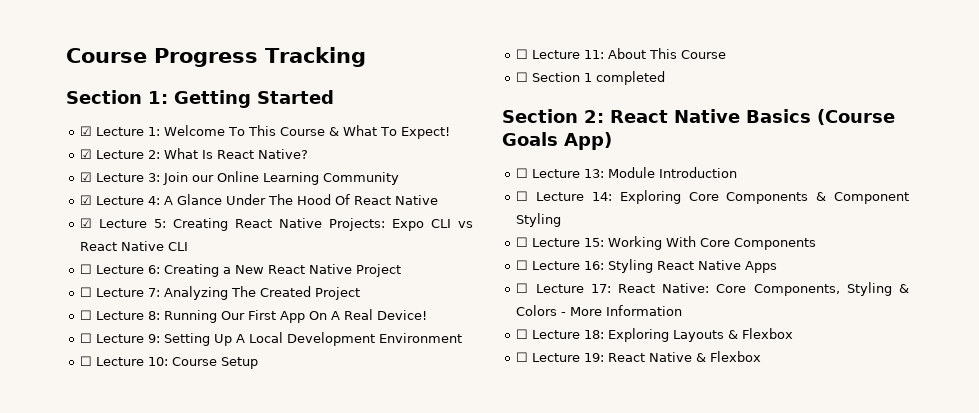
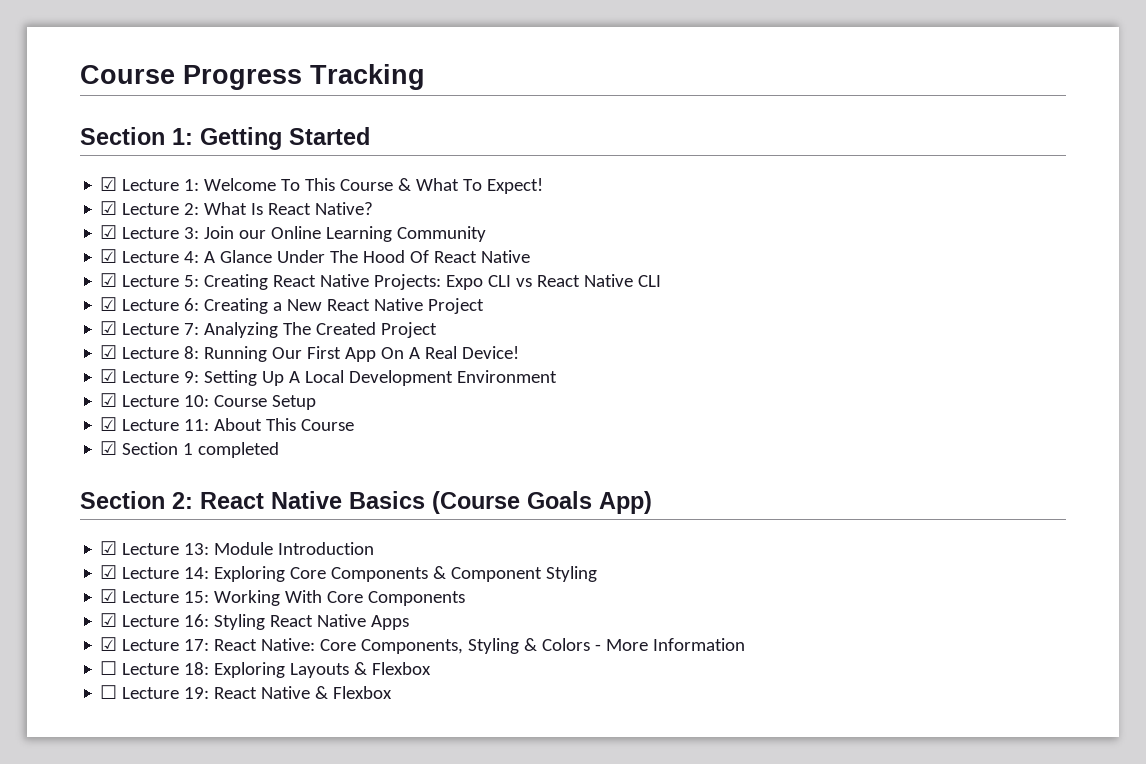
- ☐ Lecture 6: Creating a New React Native Project
+ ☑ Lecture 6: Creating a New React Native Project
- ☐ Lecture 7: Analyzing The Created Project
+ ☑ Lecture 7: Analyzing The Created Project
- ☐ Lecture 8: Running Our First App On A Real Device!
+ ☑ Lecture 8: Running Our First App On A Real Device!
- ☐ Lecture 9: Setting Up A Local Development Environment
+ ☑ Lecture 9: Setting Up A Local Development Environment
- ☐ Lecture 10: Course Setup
+ ☑ Lecture 10: Course Setup
- ☐ Lecture 11: About This Course
+ ☑ Lecture 11: About This Course
- ☐ Section 1 completed
+ ☑ Section 1 completed
- ☐ Lecture 13: Module Introduction
+ ☑ Lecture 13: Module Introduction
- ☐ Lecture 14: Exploring Core Components & Component Styling
+ ☑ Lecture 14: Exploring Core Components & Component Styling
- ☐ Lecture 15: Working With Core Components
+ ☑ Lecture 15: Working With Core Components
- ☐ Lecture 16: Styling React Native Apps
+ ☑ Lecture 16: Styling React Native Apps
- ☐ Lecture 17: React Native: Core Components, Styling & Colors - More Information
+ ☑ Lecture 17: React Native: Core Components, Styling & Colors - More Information

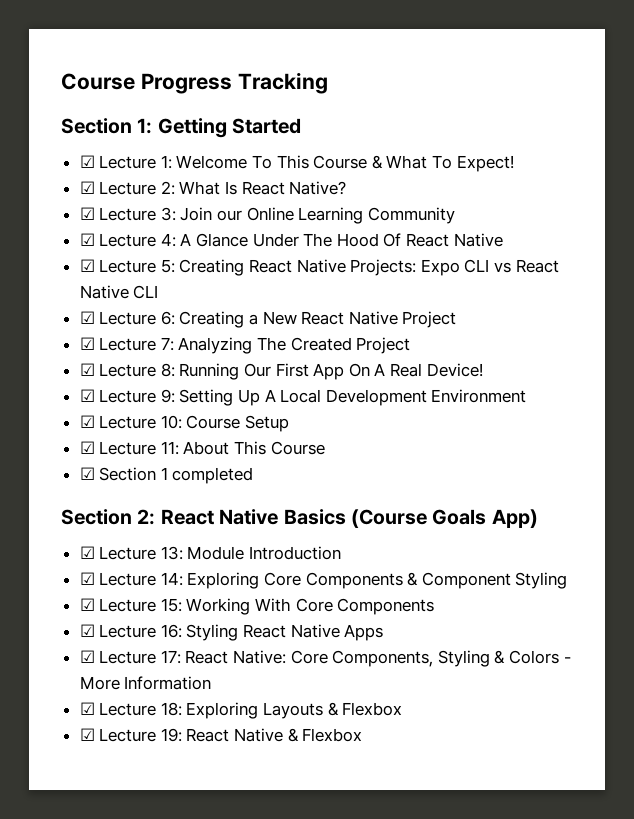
- ☐ Lecture 18: Exploring Layouts & Flexbox
+ ☑ Lecture 18: Exploring Layouts & Flexbox
- ☐ Lecture 19: React Native & Flexbox
+ ☑ Lecture 19: React Native & Flexbox

